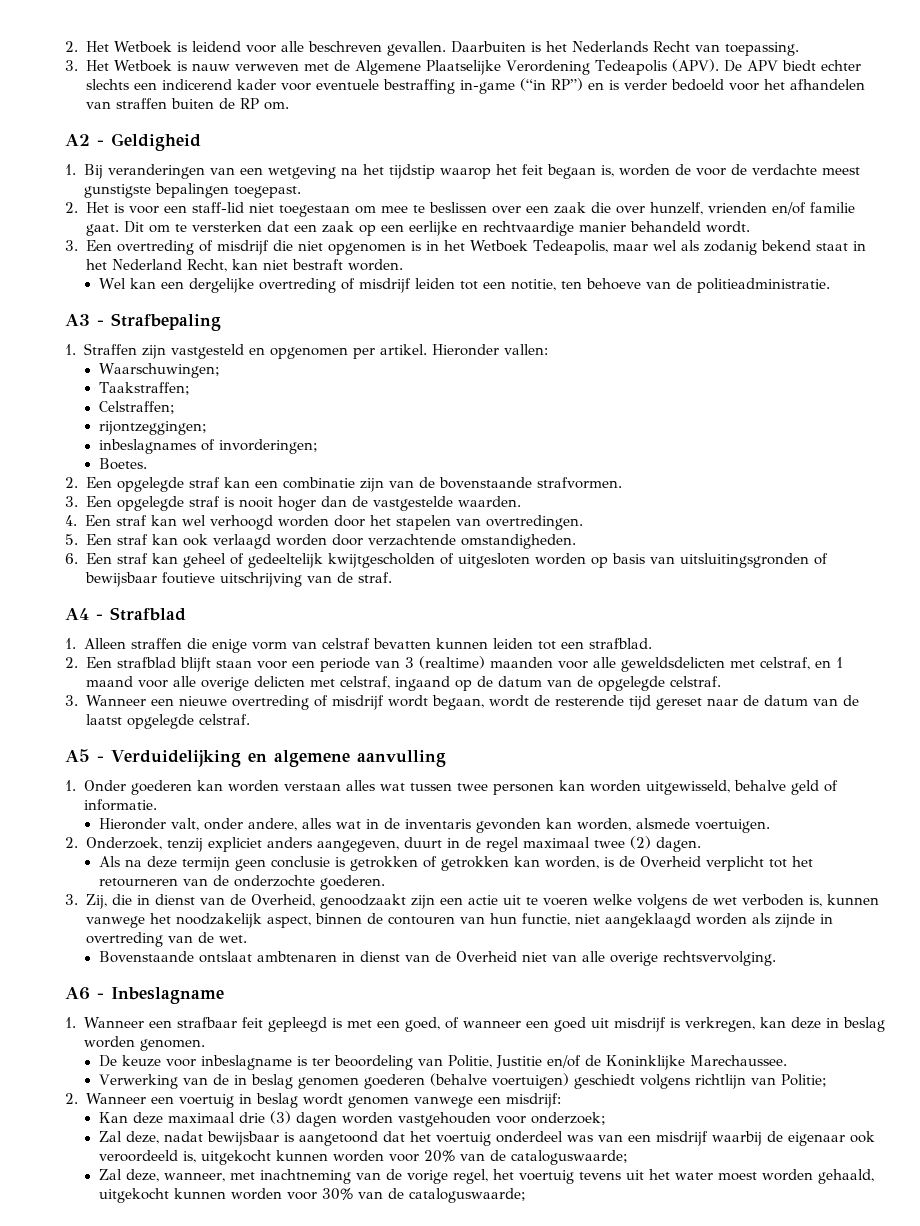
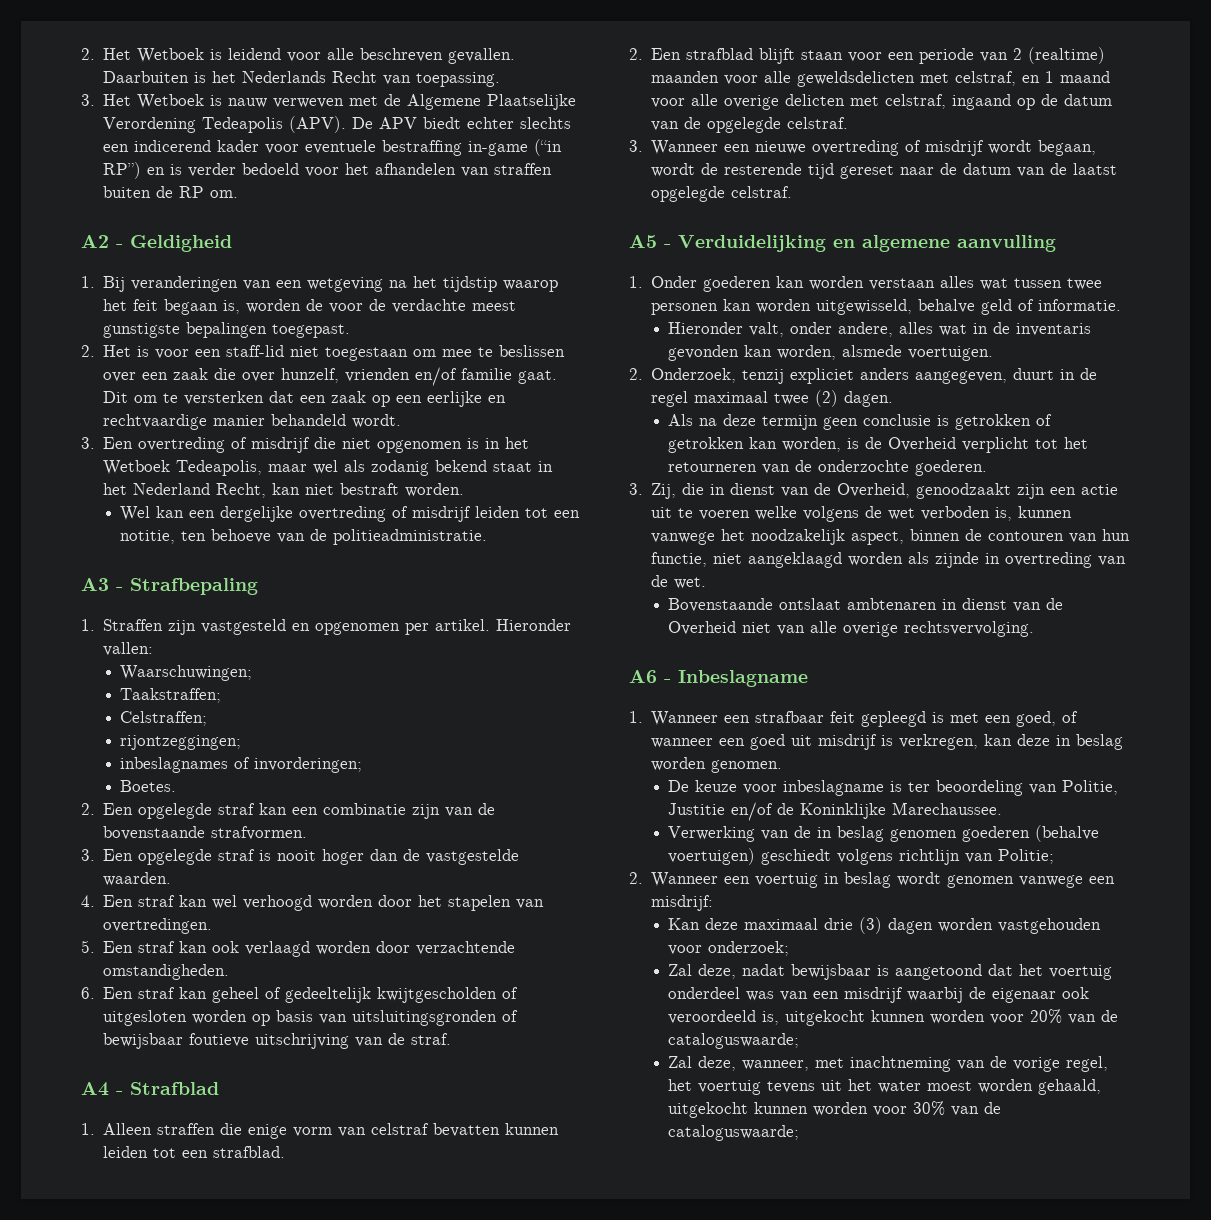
- 2. Een strafblad blijft staan voor een periode van 3 (realtime) maanden voor alle geweldsdelicten met celstraf, en 1 maand voor alle overige delicten met celstraf, ingaand op de datum van de opgelegde celstraf.
+ 2. Een strafblad blijft staan voor een periode van 2 (realtime) maanden voor alle geweldsdelicten met celstraf, en 1 maand voor alle overige delicten met celstraf, ingaand op de datum van de opgelegde celstraf.

